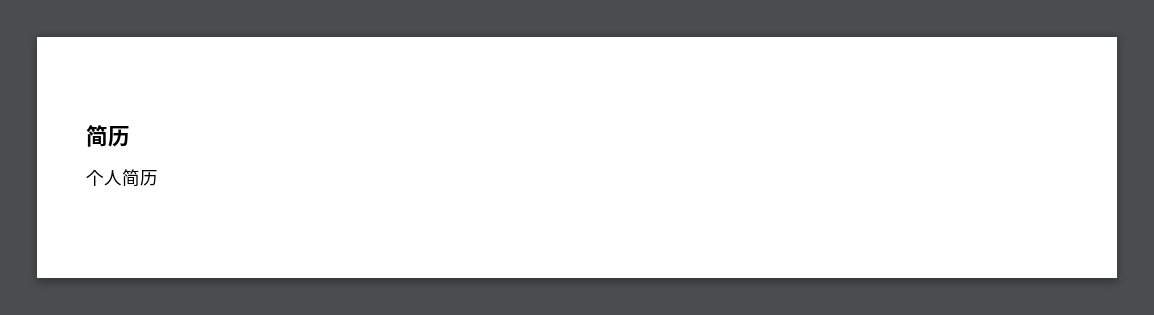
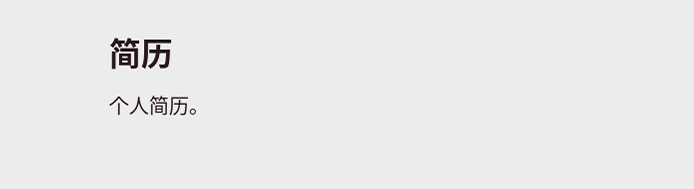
- 个人简历
+ 个人简历。

